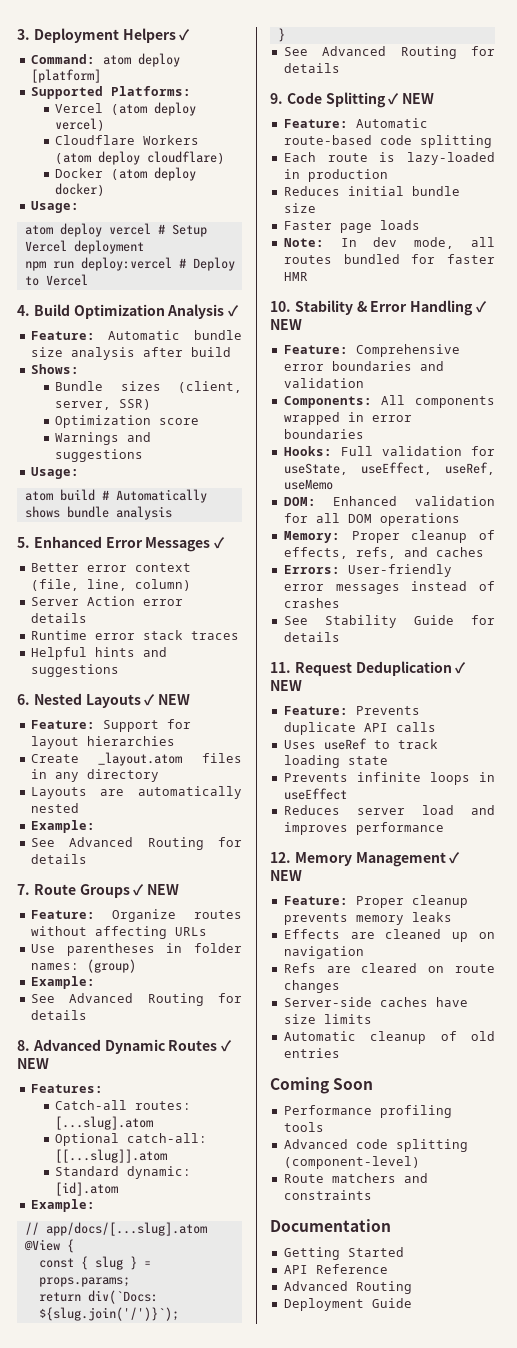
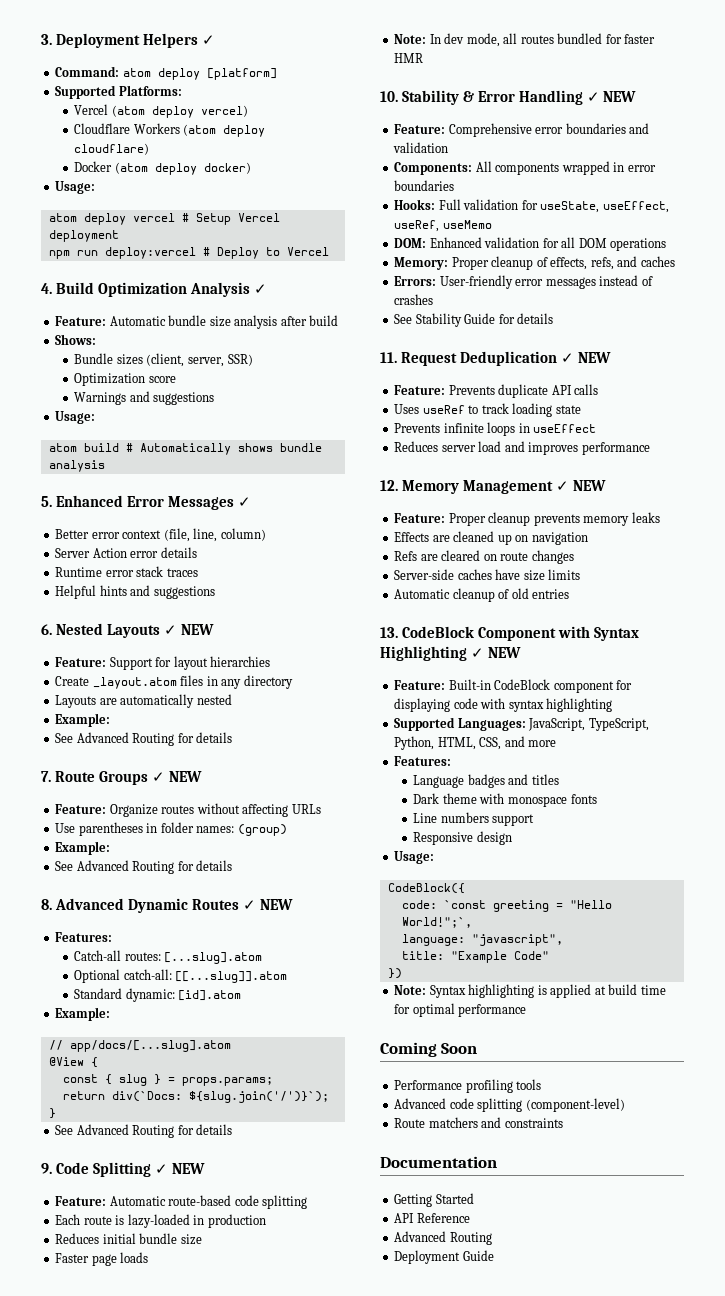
+ 13. CodeBlock Component with Syntax Highlighting ✓ NEW
+ Feature: Built-in CodeBlock component for displaying code with syntax highlighting
+ Supported Languages: JavaScript, TypeScript, Python, HTML, CSS, and more
+ Features:
+ Language badges and titles
+ Dark theme with monospace fonts
+ Line numbers support
+ Responsive design
+ Usage:
+ CodeBlock({
+ code: `const greeting = "Hello World!";`,
+ language: "javascript",
+ title: "Example Code"
+ })
+ Note: Syntax highlighting is applied at build time for optimal performance

